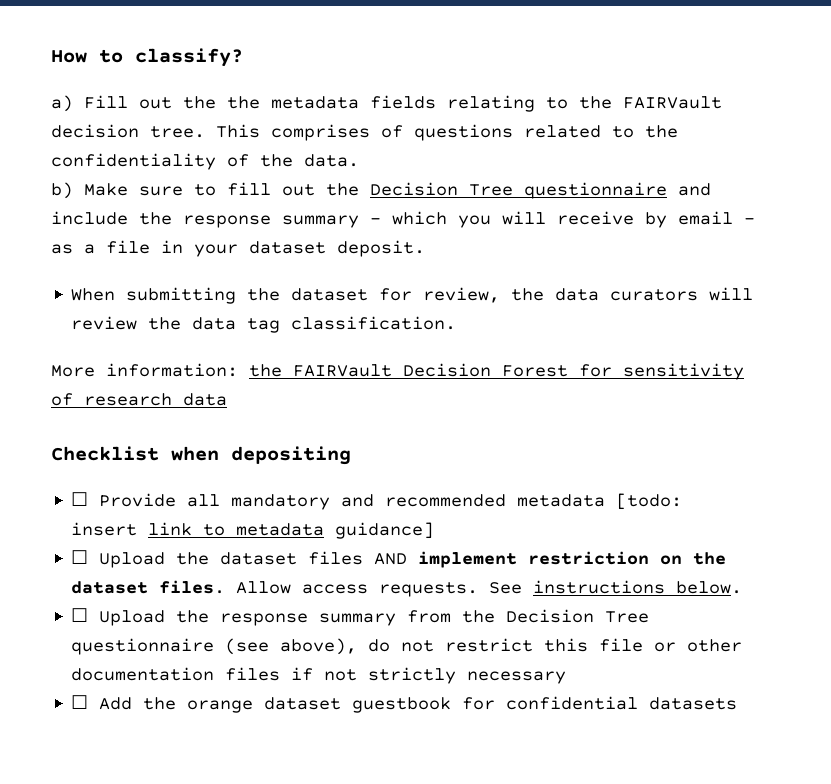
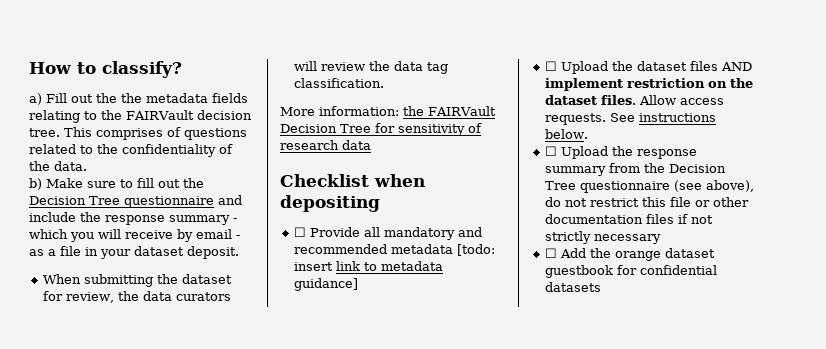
- More information: the FAIRVault Decision Forest for sensitivity of research data
+ More information: the FAIRVault Decision Tree for sensitivity of research data

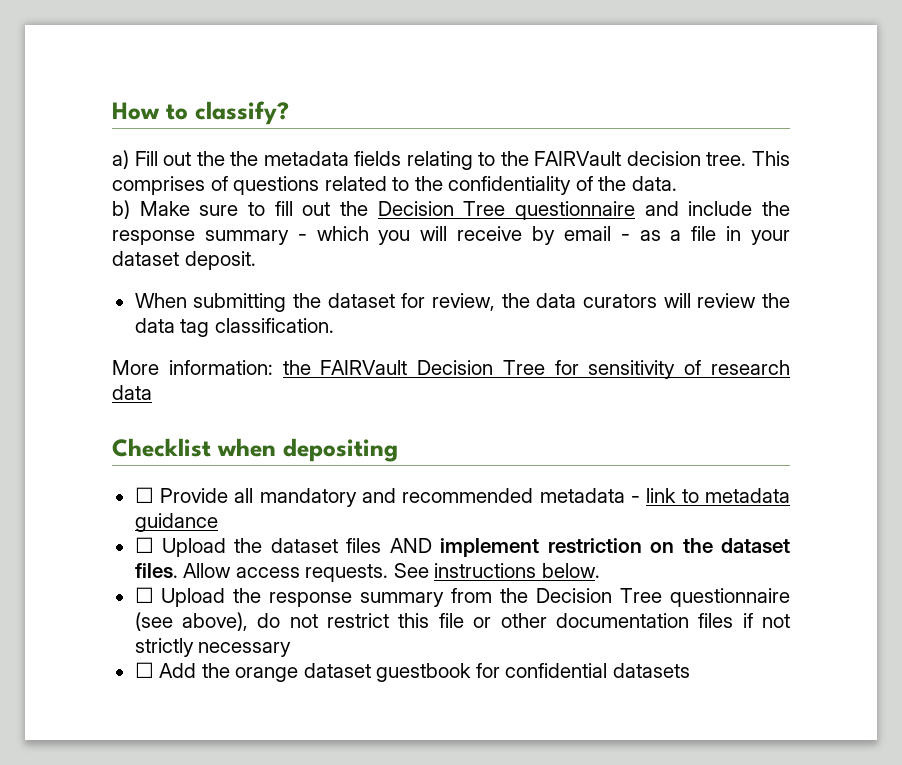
- ☐ Provide all mandatory and recommended metadata [todo: insert link to metadata guidance]
+ ☐ Provide all mandatory and recommended metadata - link to metadata guidance

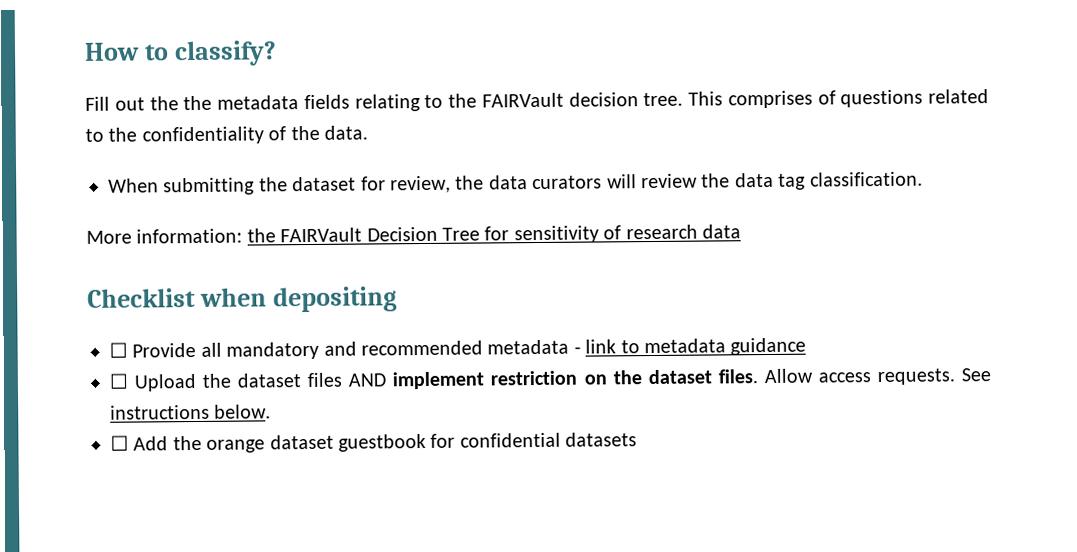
- a) Fill out the the metadata fields relating to the FAIRVault decision tree.
+ Fill out the the metadata fields relating to the FAIRVault decision tree.
- b) Make sure to fill out the Decision Tree questionnaire and include the response summary - which you will receive by email - as a file in your dataset deposit.
- ☐ Upload the response summary from the Decision Tree questionnaire (see above), do not restrict this file or other documentation files if not strictly necessary

